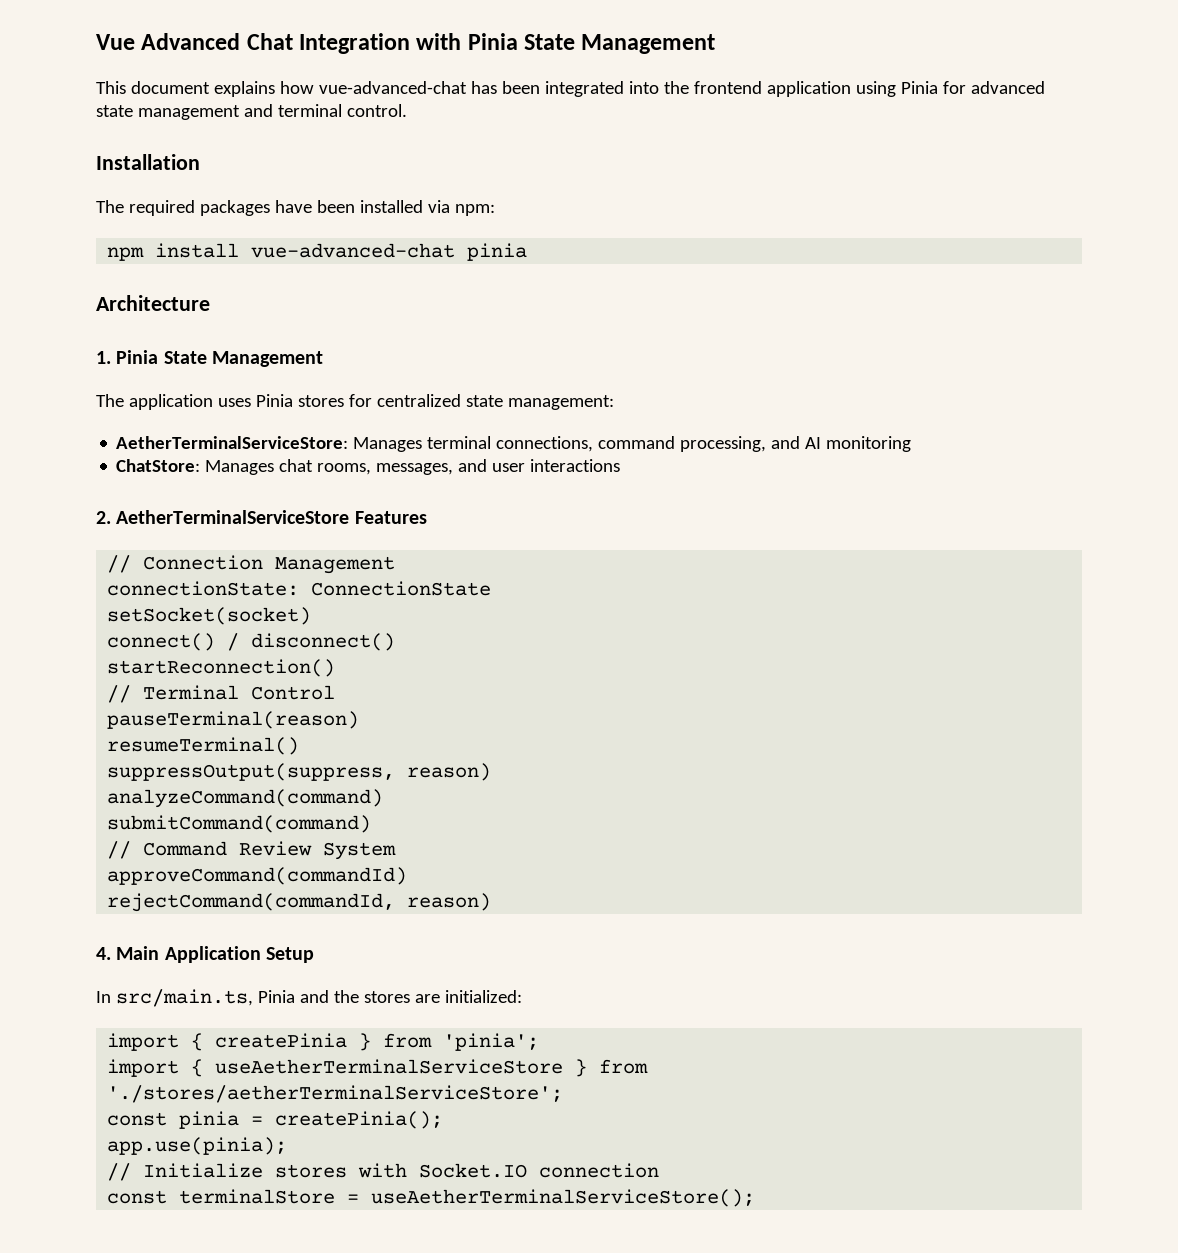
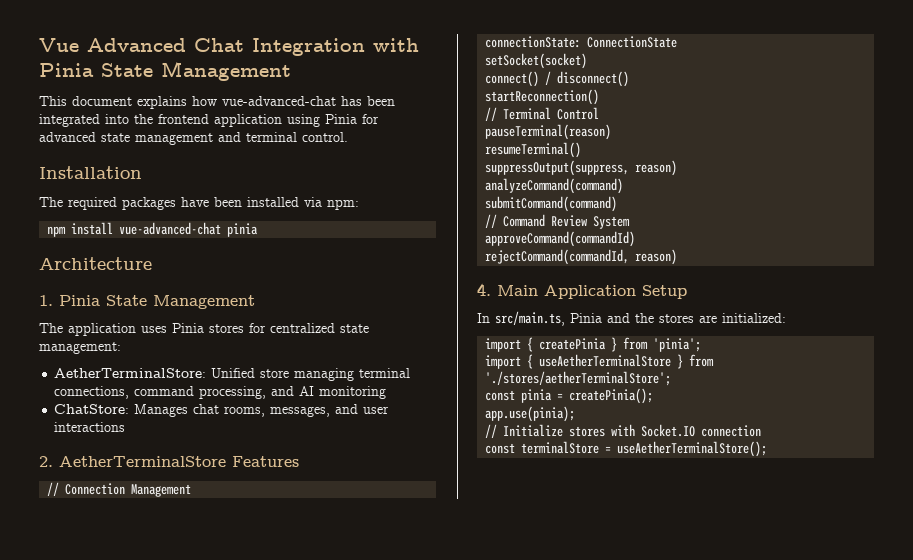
- AetherTerminalServiceStore: Manages terminal connections, command processing, and AI monitoring
+ AetherTerminalStore: Unified store managing terminal connections, command processing, and AI monitoring
- 2. AetherTerminalServiceStore Features
+ 2. AetherTerminalStore Features
- import { useAetherTerminalServiceStore } from './stores/aetherTerminalServiceStore';
+ import { useAetherTerminalStore } from './stores/aetherTerminalStore';
- const terminalStore = useAetherTerminalServiceStore();
+ const terminalStore = useAetherTerminalStore();

